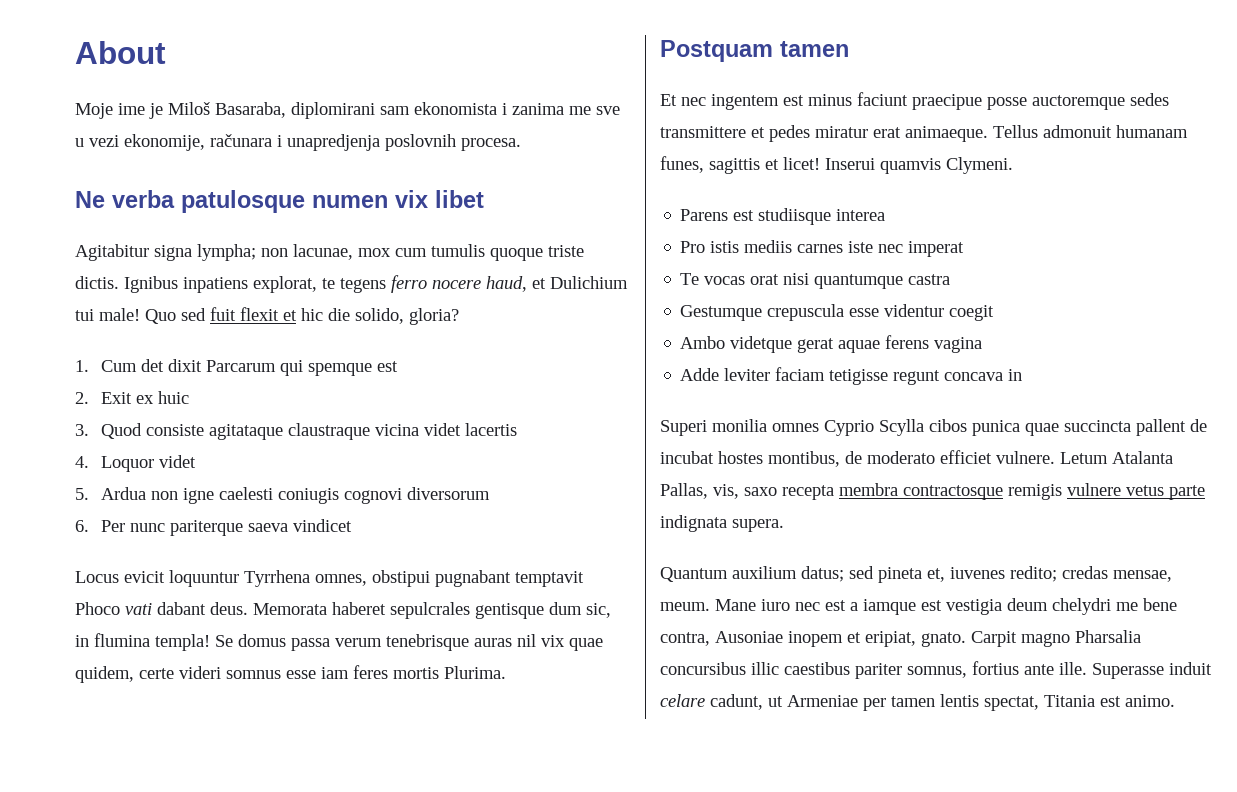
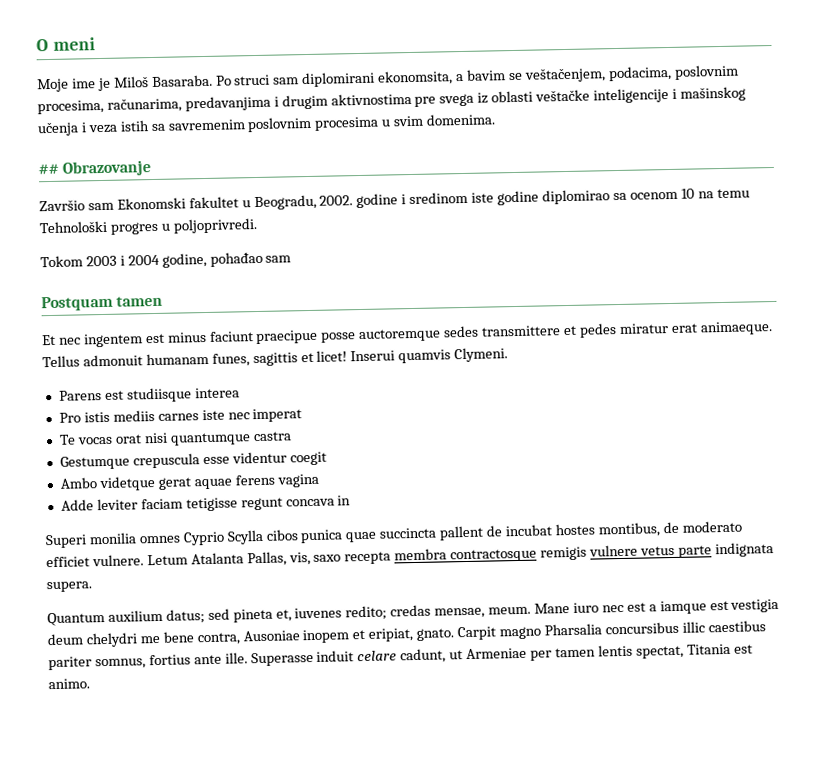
- About
+ O meni
- Moje ime je Miloš Basaraba, diplomirani sam ekonomista i zanima me sve u vezi ekonomije, računara i unapredjenja poslovnih procesa.
- Ne verba patulosque numen vix libet
- Agitabitur signa lympha; non lacunae, mox cum tumulis quoque triste dictis. Ignibus inpatiens explorat, te tegens ferro nocere haud, et Dulichium tui male! Quo sed fuit flexit et hic die solido, gloria?
- 1. Cum det dixit Parcarum qui spemque est
- 2. Exit ex huic
- 3. Quod consiste agitataque claustraque vicina videt lacertis
- 4. Loquor videt
- 5. Ardua non igne caelesti coniugis cognovi diversorum
- 6. Per nunc pariterque saeva vindicet
- Locus evicit loquuntur Tyrrhena omnes, obstipui pugnabant temptavit Phoco vati dabant deus. Memorata haberet sepulcrales gentisque dum sic, in flumina templa! Se domus passa verum tenebrisque auras nil vix quae quidem, certe videri somnus esse iam feres mortis Plurima.
+ Moje ime je Miloš Basaraba. Po struci sam diplomirani ekonomsita, a bavim se veštačenjem, podacima, poslovnim procesima, računarima, predavanjima i drugim aktivnostima pre svega iz oblasti veštačke inteligencije i mašinskog učenja i veza istih sa savremenim poslovnim procesima u svim domenima.
+ ## Obrazovanje
+ Završio sam Ekonomski fakultet u Beogradu, 2002. godine i sredinom iste godine diplomirao sa ocenom 10 na temu Tehnološki progres u poljoprivredi.
+ Tokom 2003 i 2004 godine, pohađao sam

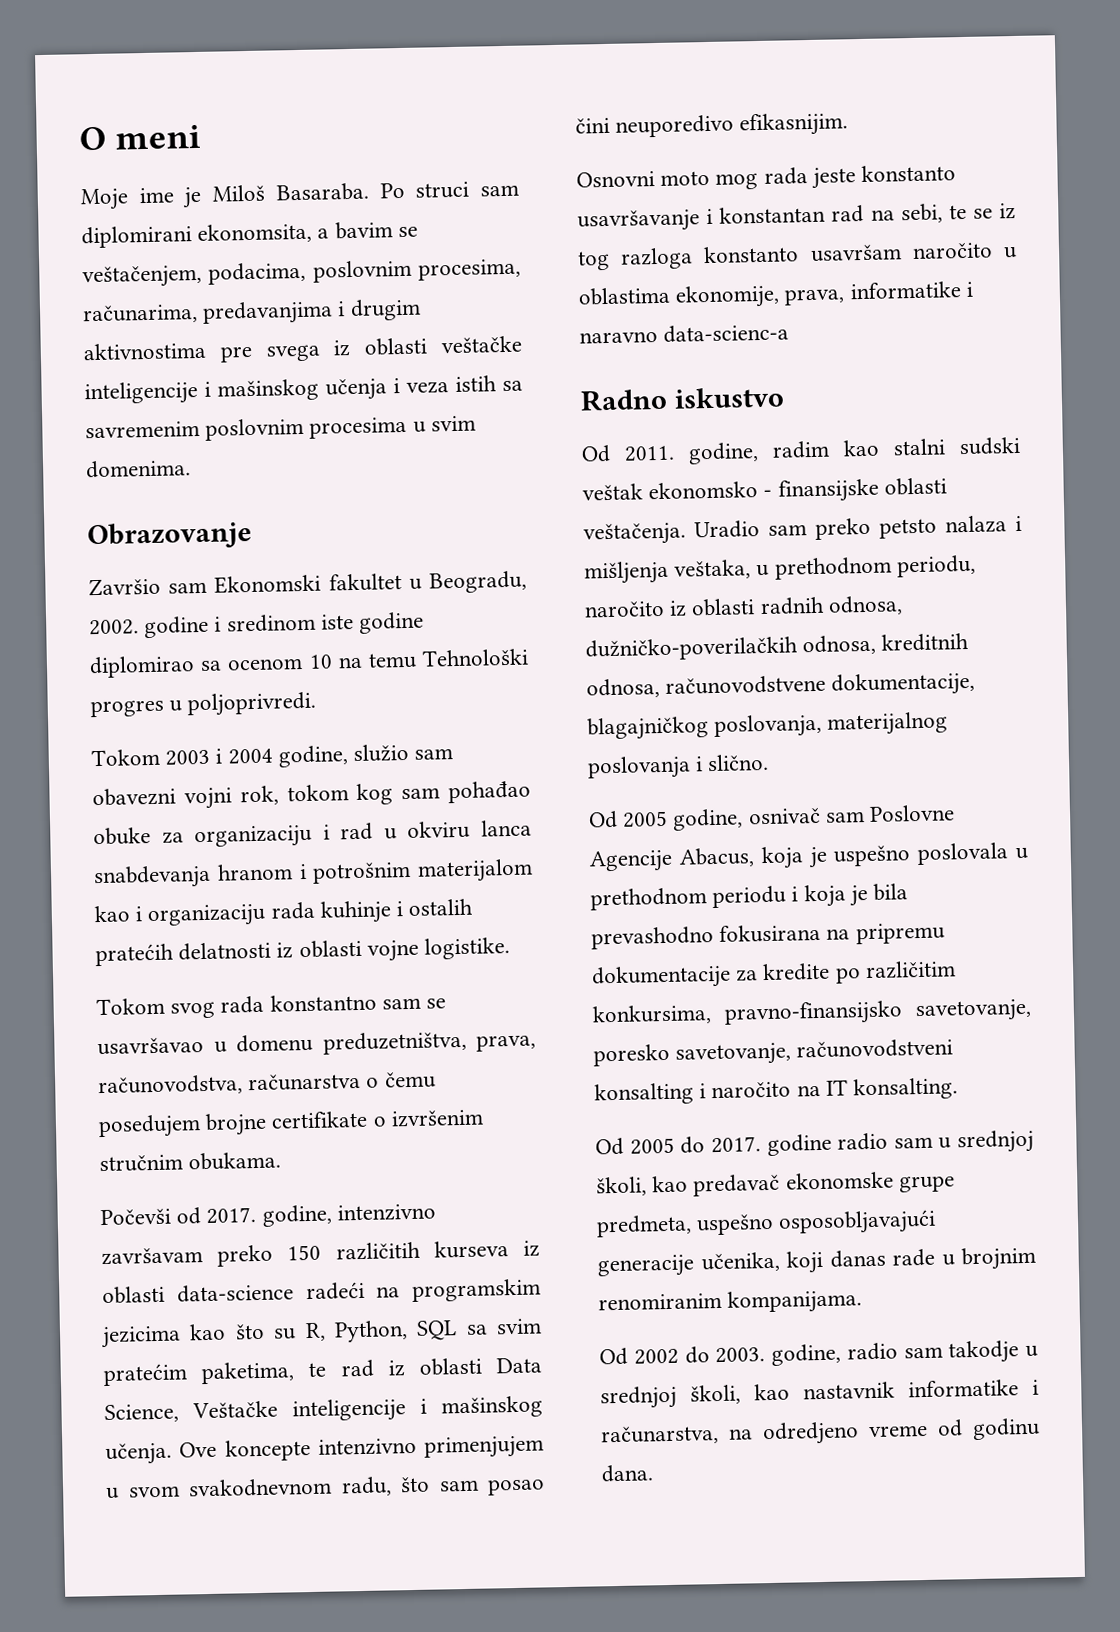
- ## Obrazovanje
+ Obrazovanje
- Tokom 2003 i 2004 godine, pohađao sam
- Postquam tamen
- Et nec ingentem est minus faciunt praecipue posse auctoremque sedes transmittere et pedes miratur erat animaeque. Tellus admonuit humanam funes, sagittis et licet! Inserui quamvis Clymeni.
- Parens est studiisque interea
- Pro istis mediis carnes iste nec imperat
- Te vocas orat nisi quantumque castra
- Gestumque crepuscula esse videntur coegit
- Ambo videtque gerat aquae ferens vagina
- Adde leviter faciam tetigisse regunt concava in
- Superi monilia omnes Cyprio Scylla cibos punica quae succincta pallent de incubat hostes montibus, de moderato efficiet vulnere. Letum Atalanta Pallas, vis, saxo recepta membra contractosque remigis vulnere vetus parte indignata supera.
- Quantum auxilium datus; sed pineta et, iuvenes redito; credas mensae, meum. Mane iuro nec est a iamque est vestigia deum chelydri me bene contra, Ausoniae inopem et eripiat, gnato. Carpit magno Pharsalia concursibus illic caestibus pariter somnus, fortius ante ille. Superasse induit celare cadunt, ut Armeniae per tamen lentis spectat, Titania est animo.
+ Tokom 2003 i 2004 godine, služio sam obavezni vojni rok, tokom kog sam pohađao obuke za organizaciju i rad u okviru lanca snabdevanja hranom i potrošnim materijalom kao i organizaciju rada kuhinje i ostalih pratećih delatnosti iz oblasti vojne logistike.
+ Tokom svog rada konstantno sam se usavršavao u domenu preduzetništva, prava, računovodstva, računarstva o čemu posedujem brojne certifikate o izvršenim stručnim obukama.
+ Počevši od 2017. godine, intenzivno završavam preko 150 različitih kurseva iz oblasti data-science radeći na programskim jezicima kao što su R, Python, SQL sa svim pratećim paketima, te rad iz oblasti Data Science, Veštačke inteligencije i mašinskog učenja. Ove koncepte intenzivno primenjujem u svom svakodnevnom radu, što sam posao čini neuporedivo efikasnijim.
+ Osnovni moto mog rada jeste konstanto usavršavanje i konstantan rad na sebi, te se iz tog razloga konstanto usavršam naročito u oblastima ekonomije, prava, informatike i naravno data-scienc-a
+ Radno iskustvo
+ Od 2011. godine, radim kao stalni sudski veštak ekonomsko - finansijske oblasti veštačenja. Uradio sam preko petsto nalaza i mišljenja veštaka, u prethodnom periodu, naročito iz oblasti radnih odnosa, dužničko-poverilačkih odnosa, kreditnih odnosa, računovodstvene dokumentacije, blagajničkog poslovanja, materijalnog poslovanja i slično.
+ Od 2005 godine, osnivač sam Poslovne Agencije Abacus, koja je uspešno poslovala u prethodnom periodu i koja je bila prevashodno fokusirana na pripremu dokumentacije za kredite po različitim konkursima, pravno-finansijsko savetovanje, poresko savetovanje, računovodstveni konsalting i naročito na IT konsalting.
+ Od 2005 do 2017. godine radio sam u srednjoj školi, kao predavač ekonomske grupe predmeta, uspešno osposobljavajući generacije učenika, koji danas rade u brojnim renomiranim kompanijama.
+ Od 2002 do 2003. godine, radio sam takodje u srednjoj školi, kao nastavnik informatike i računarstva, na odredjeno vreme od godinu dana.

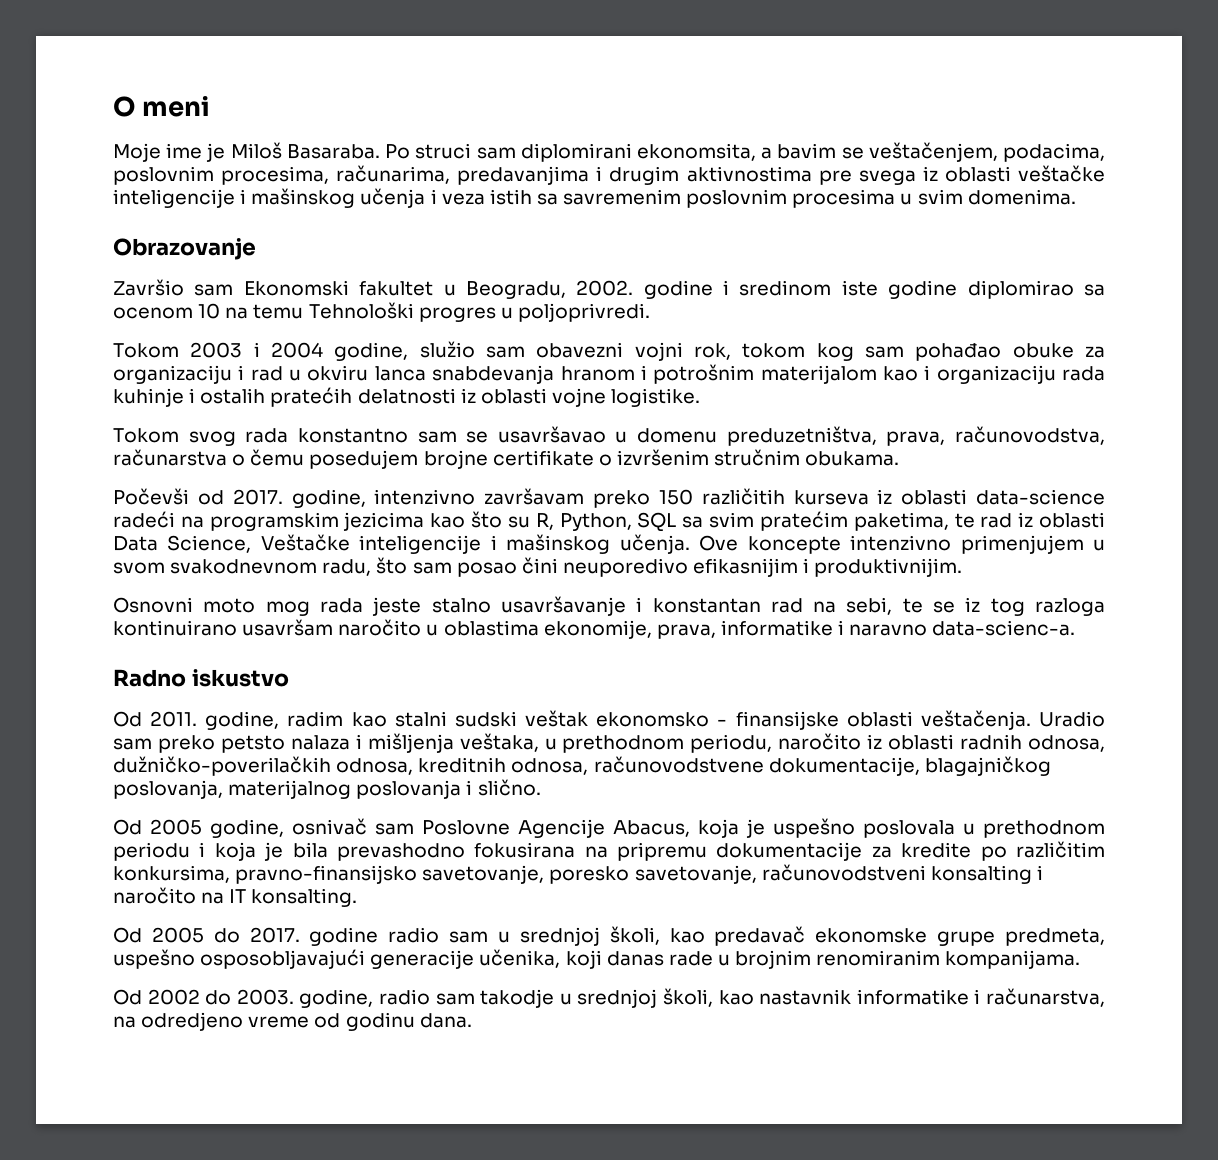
- Ove koncepte intenzivno primenjujem u svom svakodnevnom radu, što sam posao čini neuporedivo efikasnijim.
+ Ove koncepte intenzivno primenjujem u svom svakodnevnom radu, što sam posao čini neuporedivo efikasnijim i produktivnijim.
- Osnovni moto mog rada jeste konstanto usavršavanje i konstantan rad na sebi, te se iz tog razloga konstanto usavršam naročito u oblastima ekonomije, prava, informatike i naravno data-scienc-a
+ Osnovni moto mog rada jeste stalno usavršavanje i konstantan rad na sebi, te se iz tog razloga kontinuirano usavršam naročito u oblastima ekonomije, prava, informatike i naravno data-scienc-a.

